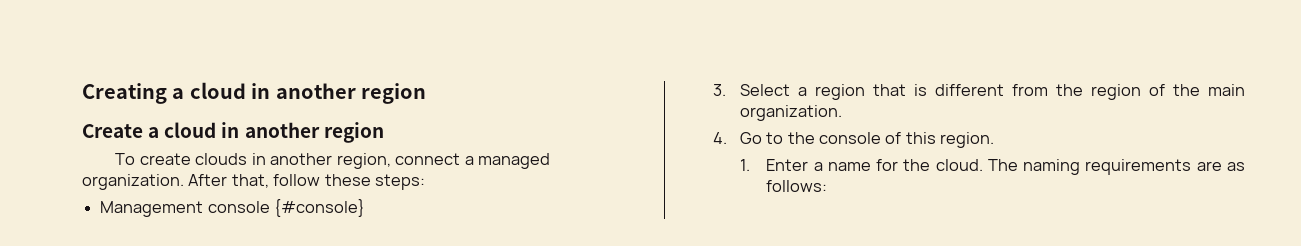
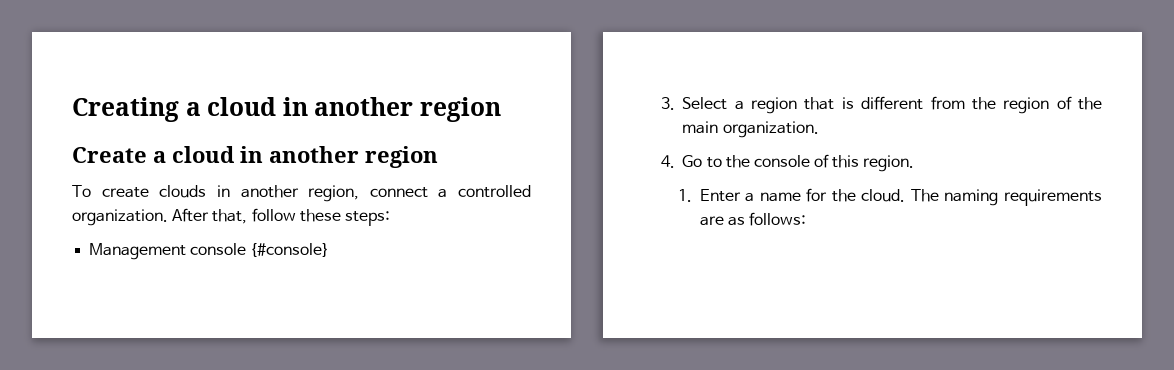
- To create clouds in another region, connect a managed organization.
+ To create clouds in another region, connect a controlled organization.

